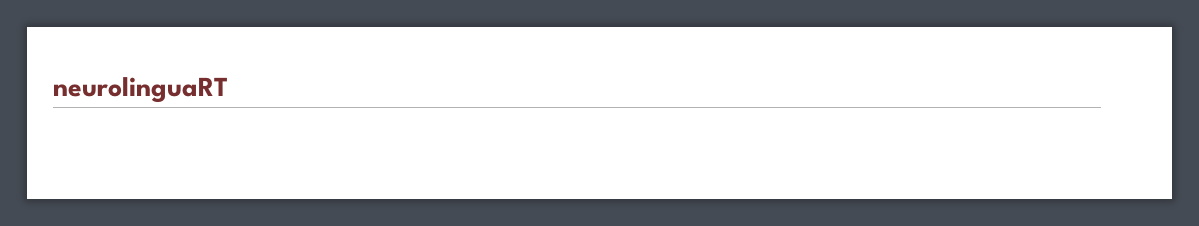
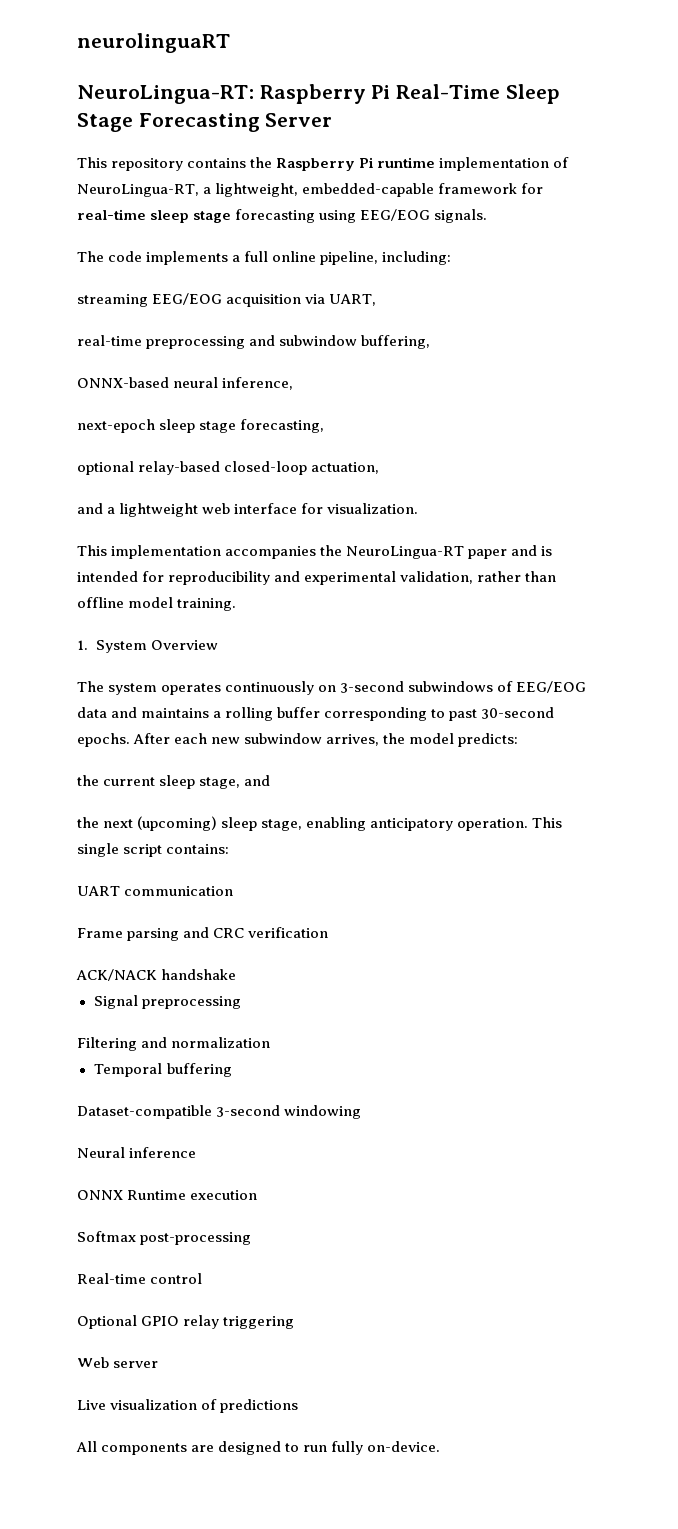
+ NeuroLingua-RT: Raspberry Pi Real-Time Sleep Stage Forecasting Server
+ This repository contains the Raspberry Pi runtime implementation of NeuroLingua-RT, a lightweight, embedded-capable framework for real-time sleep stage forecasting using EEG/EOG signals.
+ The code implements a full online pipeline, including:
+ streaming EEG/EOG acquisition via UART,
+ real-time preprocessing and subwindow buffering,
+ ONNX-based neural inference,
+ next-epoch sleep stage forecasting,
+ optional relay-based closed-loop actuation,
+ and a lightweight web interface for visualization.
+ This implementation accompanies the NeuroLingua-RT paper and is intended for reproducibility and experimental validation, rather than offline model training.
+ 1. System Overview
+ The system operates continuously on 3-second subwindows of EEG/EOG data and maintains a rolling buffer corresponding to past 30-second epochs. After each new subwindow arrives, the model predicts:
+ the current sleep stage, and
+ the next (upcoming) sleep stage, enabling anticipatory operation. This single script contains:
+ UART communication
+ Frame parsing and CRC verification
+ ACK/NACK handshake
+ Signal preprocessing
+ Filtering and normalization
+ Temporal buffering
+ Dataset-compatible 3-second windowing
+ Neural inference
+ ONNX Runtime execution
+ Softmax post-processing
+ Real-time control
+ Optional GPIO relay triggering
+ Web server
+ Live visualization of predictions
+ All components are designed to run fully on-device.

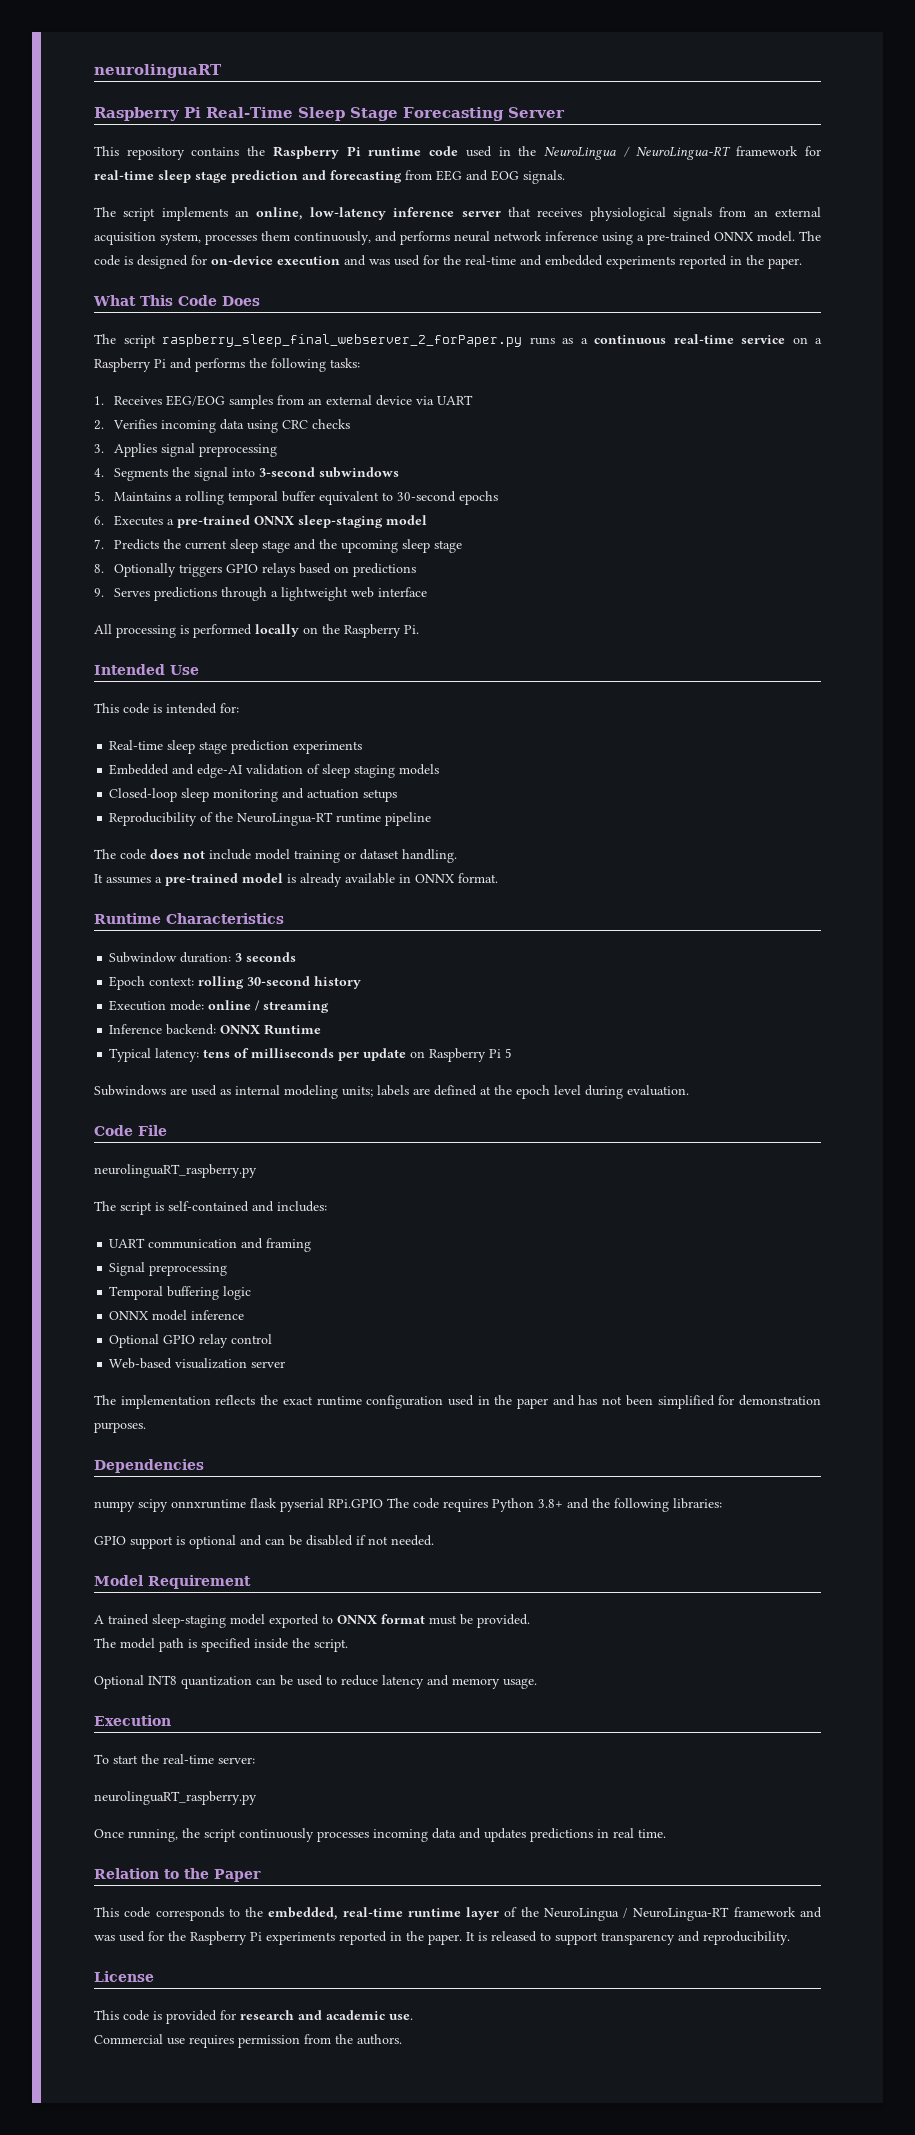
- NeuroLingua-RT: Raspberry Pi Real-Time Sleep Stage Forecasting Server
+ Raspberry Pi Real-Time Sleep Stage Forecasting Server
- This repository contains the Raspberry Pi runtime implementation of NeuroLingua-RT, a lightweight, embedded-capable framework for real-time sleep stage forecasting using EEG/EOG signals.
- The code implements a full online pipeline, including:
- streaming EEG/EOG acquisition via UART,
- real-time preprocessing and subwindow buffering,
- ONNX-based neural inference,
- next-epoch sleep stage forecasting,
- optional relay-based closed-loop actuation,
- and a lightweight web interface for visualization.
- This implementation accompanies the NeuroLingua-RT paper and is intended for reproducibility and experimental validation, rather than offline model training.
- 1. System Overview
- The system operates continuously on 3-second subwindows of EEG/EOG data and maintains a rolling buffer corresponding to past 30-second epochs. After each new subwindow arrives, the model predicts:
- the current sleep stage, and
- the next (upcoming) sleep stage, enabling anticipatory operation. This single script contains:
- UART communication
- Frame parsing and CRC verification
- ACK/NACK handshake
+ This repository contains the Raspberry Pi runtime code used in the NeuroLingua / NeuroLingua-RT framework for real-time sleep stage prediction and forecasting from EEG and EOG signals.
+ The script implements an online, low-latency inference server that receives physiological signals from an external acquisition system, processes them continuously, and performs neural network inference using a pre-trained ONNX model. The code is designed for on-device execution and was used for the real-time and embedded experiments reported in the paper.
+ What This Code Does
+ The script raspberry_sleep_final_webserver_2_forPaper.py runs as a continuous real-time service on a Raspberry Pi and performs the following tasks:
+ 1. Receives EEG/EOG samples from an external device via UART
+ 2. Verifies incoming data using CRC checks
+ 3. Applies signal preprocessing
+ 4. Segments the signal into 3-second subwindows
+ 5. Maintains a rolling temporal buffer equivalent to 30-second epochs
+ 6. Executes a pre-trained ONNX sleep-staging model
+ 7. Predicts the current sleep stage and the upcoming sleep stage
+ 8. Optionally triggers GPIO relays based on predictions
+ 9. Serves predictions through a lightweight web interface
+ All processing is performed locally on the Raspberry Pi.
+ Intended Use
+ This code is intended for:
+ Real-time sleep stage prediction experiments
+ Embedded and edge-AI validation of sleep staging models
+ Closed-loop sleep monitoring and actuation setups
+ Reproducibility of the NeuroLingua-RT runtime pipeline
+ The code does not include model training or dataset handling.
+ It assumes a pre-trained model is already available in ONNX format.
+ Runtime Characteristics
+ Subwindow duration: 3 seconds
+ Epoch context: rolling 30-second history
+ Execution mode: online / streaming
+ Inference backend: ONNX Runtime
+ Typical latency: tens of milliseconds per update on Raspberry Pi 5
+ Subwindows are used as internal modeling units; labels are defined at the epoch level during evaluation.
+ Code File
+ neurolinguaRT_raspberry.py
+ The script is self-contained and includes:
+ UART communication and framing
- Filtering and normalization
- Temporal buffering
- Dataset-compatible 3-second windowing
- Neural inference
- ONNX Runtime execution
- Softmax post-processing
- Real-time control
- Optional GPIO relay triggering
- Web server
- Live visualization of predictions
- All components are designed to run fully on-device.
+ Temporal buffering logic
+ ONNX model inference
+ Optional GPIO relay control
+ Web-based visualization server
+ The implementation reflects the exact runtime configuration used in the paper and has not been simplified for demonstration purposes.
+ Dependencies
+ numpy scipy onnxruntime flask pyserial RPi.GPIO The code requires Python 3.8+ and the following libraries:
+ GPIO support is optional and can be disabled if not needed.
+ Model Requirement
+ A trained sleep-staging model exported to ONNX format must be provided.
+ The model path is specified inside the script.
+ Optional INT8 quantization can be used to reduce latency and memory usage.
+ Execution
+ To start the real-time server:
+ neurolinguaRT_raspberry.py
+ Once running, the script continuously processes incoming data and updates predictions in real time.
+ Relation to the Paper
+ This code corresponds to the embedded, real-time runtime layer of the NeuroLingua / NeuroLingua-RT framework and was used for the Raspberry Pi experiments reported in the paper. It is released to support transparency and reproducibility.
+ License
+ This code is provided for research and academic use.
+ Commercial use requires permission from the authors.

